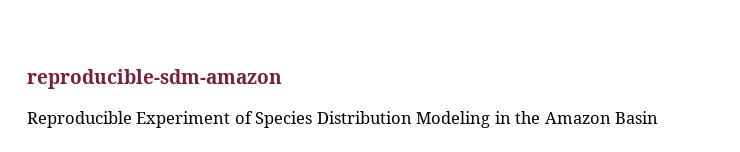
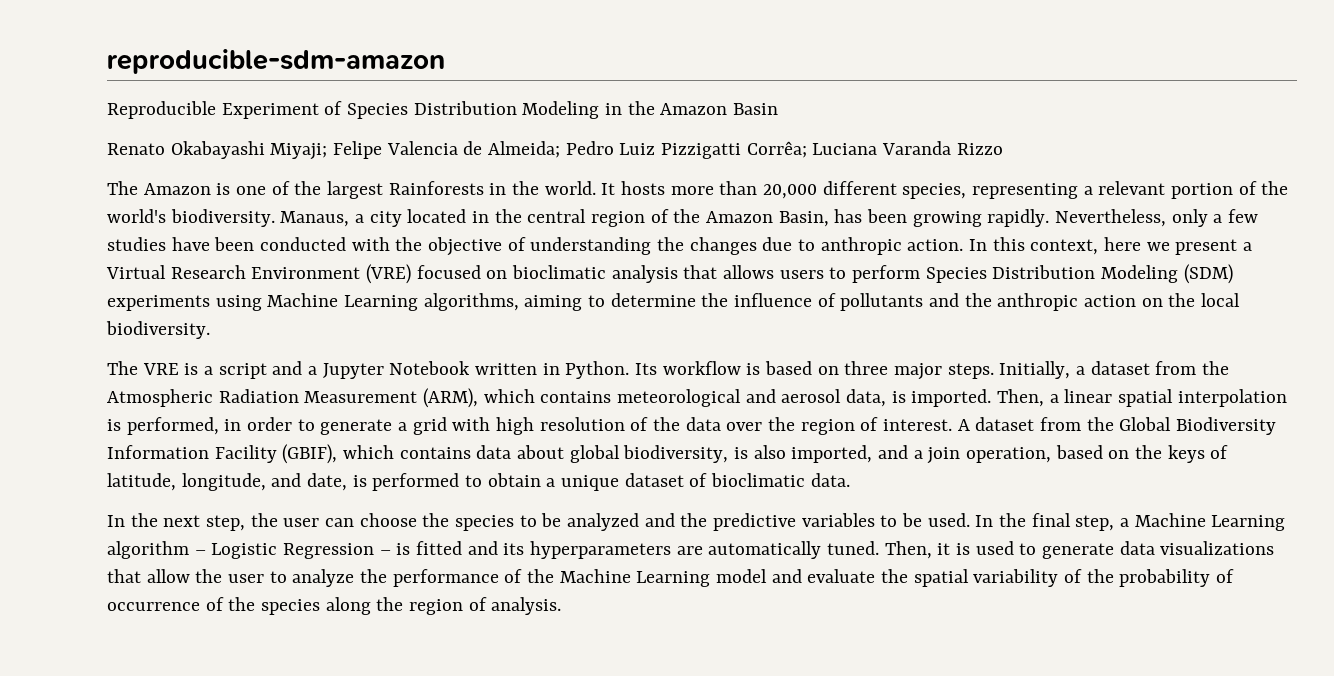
+ Renato Okabayashi Miyaji; Felipe Valencia de Almeida; Pedro Luiz Pizzigatti Corrêa; Luciana Varanda Rizzo
+ The Amazon is one of the largest Rainforests in the world. It hosts more than 20,000 different species, representing a relevant portion of the world's biodiversity. Manaus, a city located in the central region of the Amazon Basin, has been growing rapidly. Nevertheless, only a few studies have been conducted with the objective of understanding the changes due to anthropic action. In this context, here we present a Virtual Research Environment (VRE) focused on bioclimatic analysis that allows users to perform Species Distribution Modeling (SDM) experiments using Machine Learning algorithms, aiming to determine the influence of pollutants and the anthropic action on the local biodiversity.
+ The VRE is a script and a Jupyter Notebook written in Python. Its workflow is based on three major steps. Initially, a dataset from the Atmospheric Radiation Measurement (ARM), which contains meteorological and aerosol data, is imported. Then, a linear spatial interpolation is performed, in order to generate a grid with high resolution of the data over the region of interest. A dataset from the Global Biodiversity Information Facility (GBIF), which contains data about global biodiversity, is also imported, and a join operation, based on the keys of latitude, longitude, and date, is performed to obtain a unique dataset of bioclimatic data.
+ In the next step, the user can choose the species to be analyzed and the predictive variables to be used. In the final step, a Machine Learning algorithm – Logistic Regression – is fitted and its hyperparameters are automatically tuned. Then, it is used to generate data visualizations that allow the user to analyze the performance of the Machine Learning model and evaluate the spatial variability of the probability of occurrence of the species along the region of analysis.

